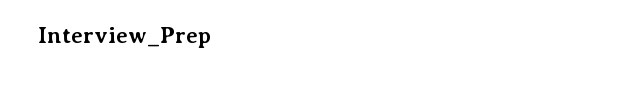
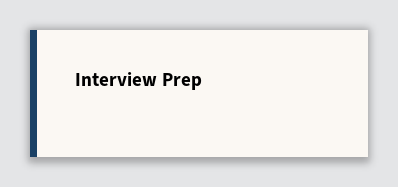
- Interview_Prep
+ Interview Prep

